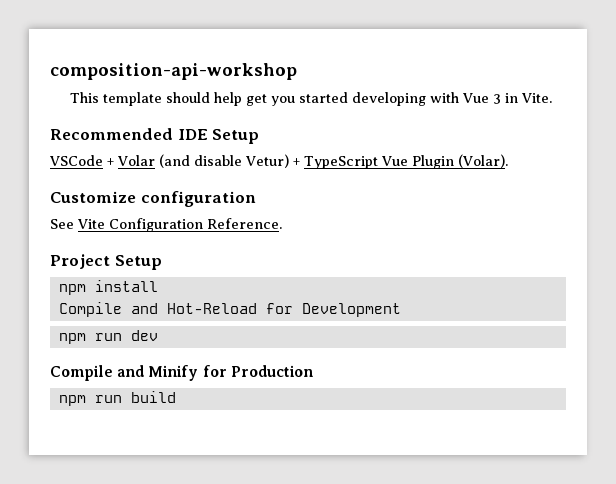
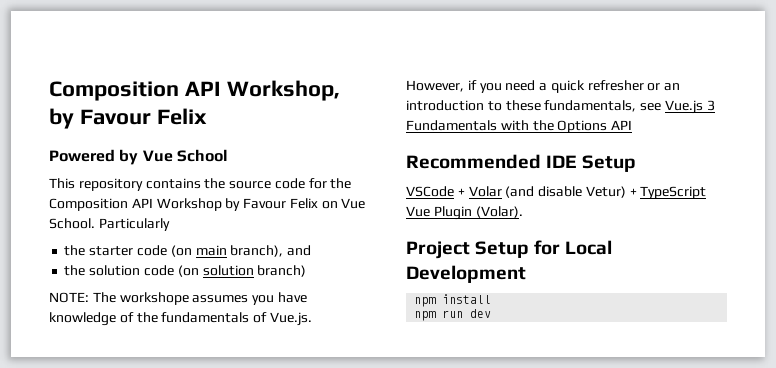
- composition-api-workshop
- This template should help get you started developing with Vue 3 in Vite.
+ Composition API Workshop, by Favour Felix
+ Powered by Vue School
+ This repository contains the source code for the Composition API Workshop by Favour Felix on Vue School. Particularly
+ the starter code (on main branch), and
+ the solution code (on solution branch)
+ NOTE: The workshope assumes you have knowledge of the fundamentals of Vue.js. However, if you need a quick refresher or an introduction to these fundamentals, see Vue.js 3 Fundamentals with the Options API
- Customize configuration
- See Vite Configuration Reference.
- Project Setup
+ Project Setup for Local Development
- Compile and Hot-Reload for Development
  npm run dev
- Compile and Minify for Production
- npm run build

